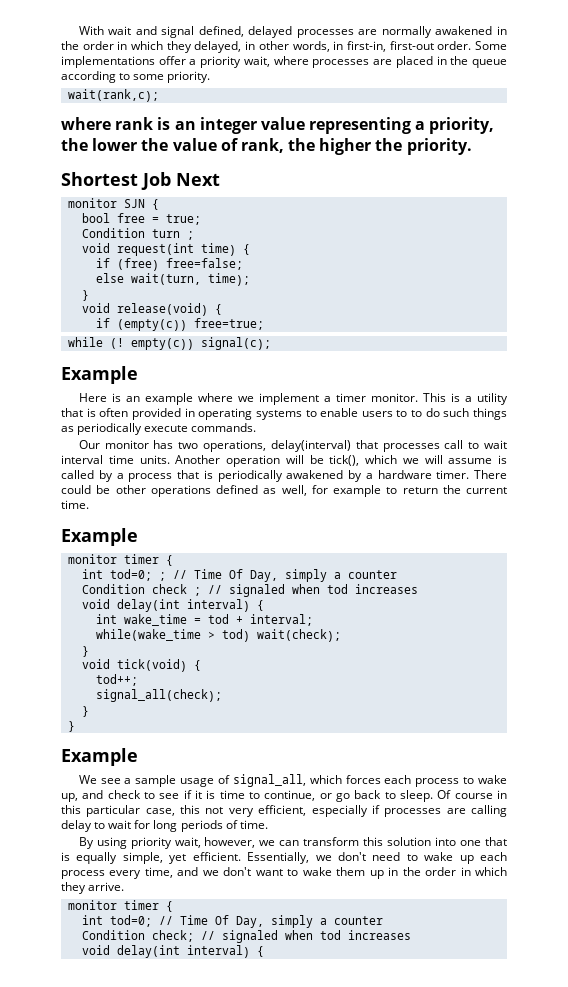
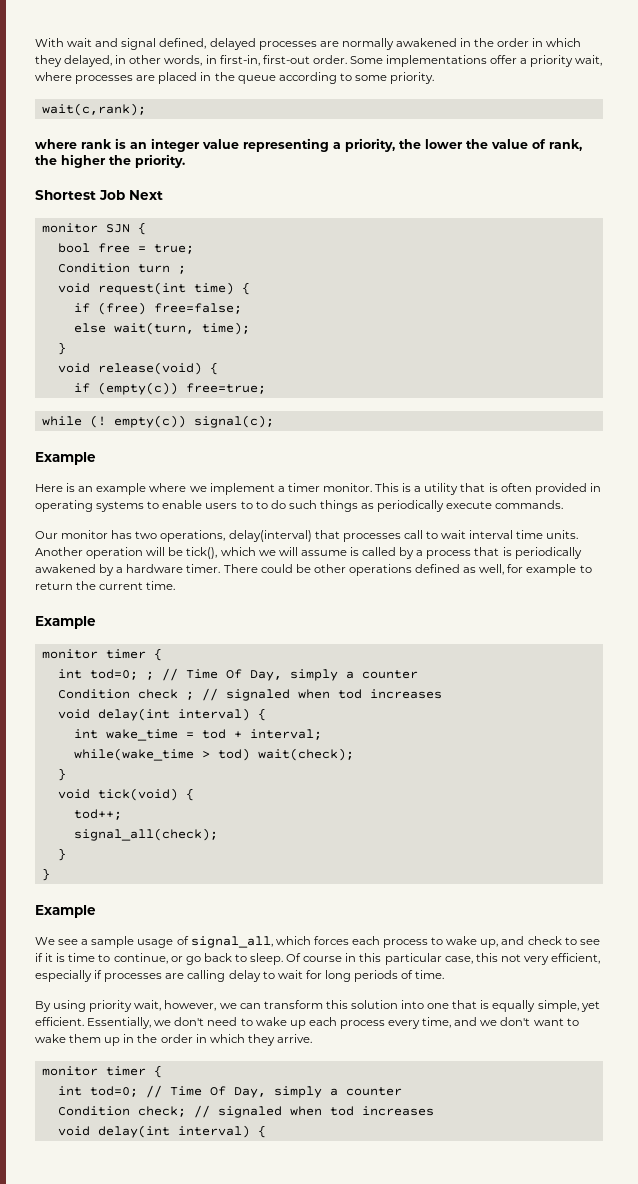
- wait(rank,c);
+ wait(c,rank);

